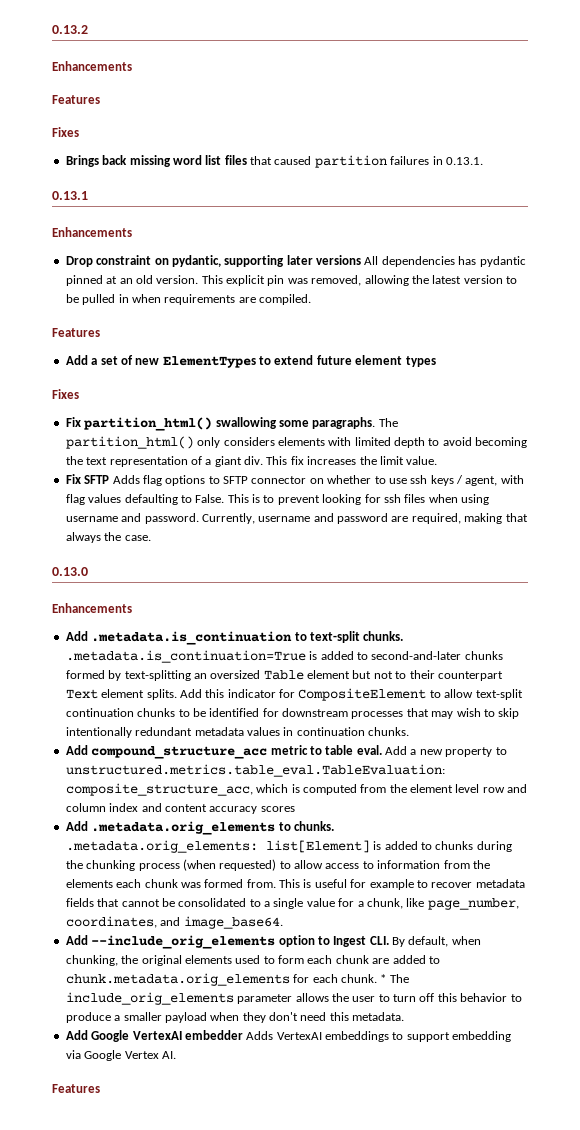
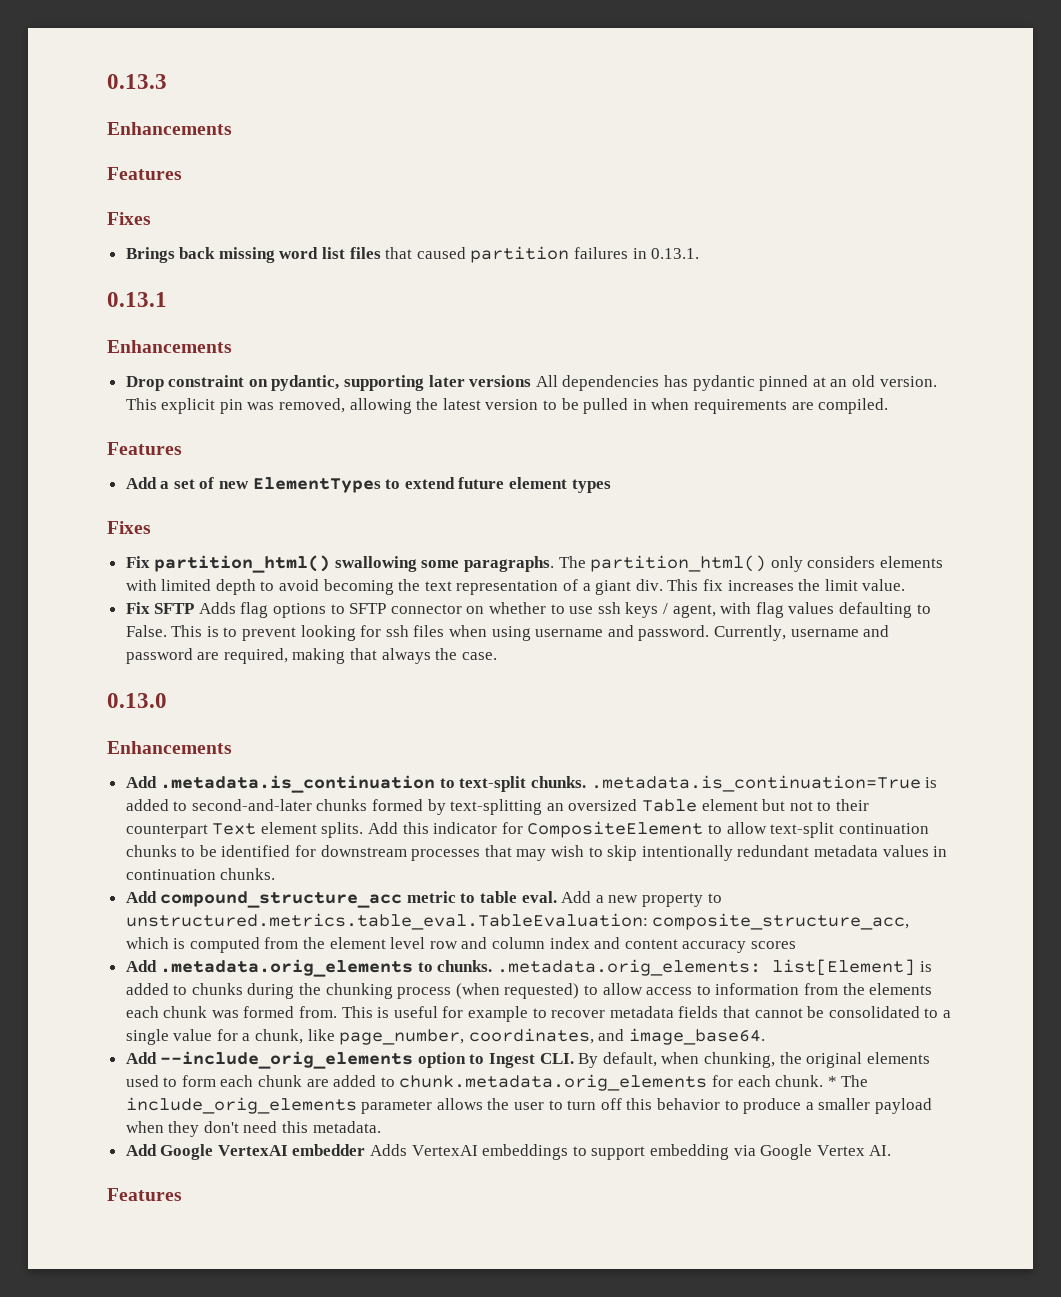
- 0.13.2
+ 0.13.3

